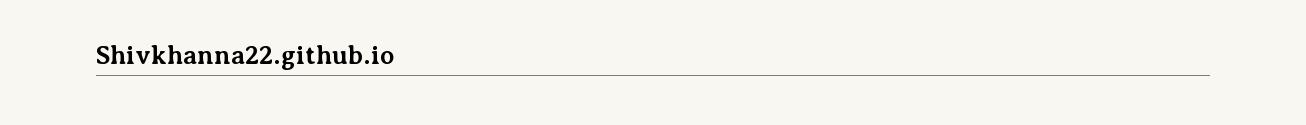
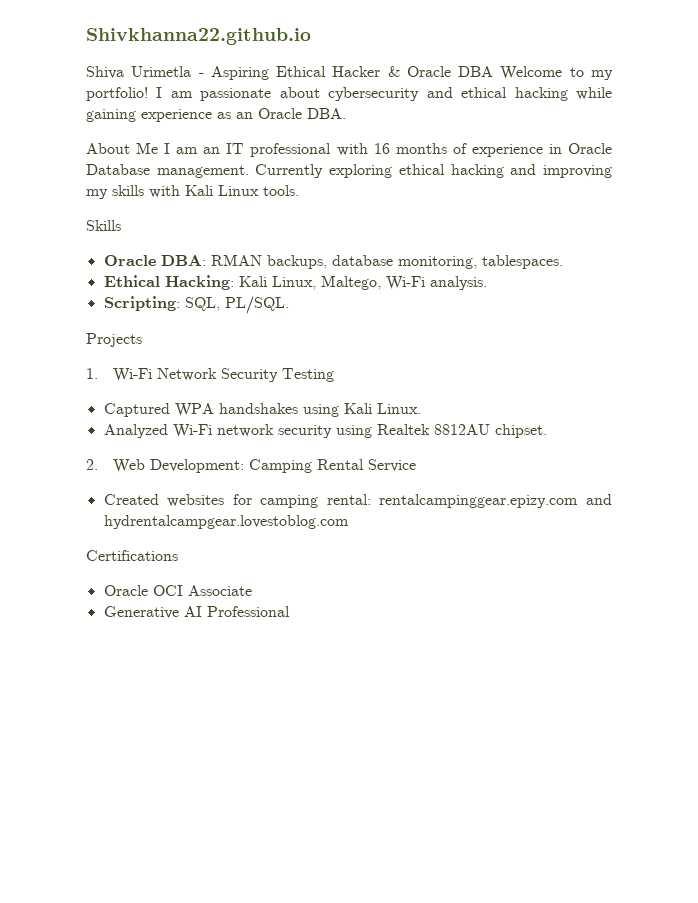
+ Shiva Urimetla - Aspiring Ethical Hacker & Oracle DBA Welcome to my portfolio! I am passionate about cybersecurity and ethical hacking while gaining experience as an Oracle DBA.
+ About Me I am an IT professional with 16 months of experience in Oracle Database management. Currently exploring ethical hacking and improving my skills with Kali Linux tools.
+ Skills
+ Oracle DBA: RMAN backups, database monitoring, tablespaces.
+ Ethical Hacking: Kali Linux, Maltego, Wi-Fi analysis.
+ Scripting: SQL, PL/SQL.
+ Projects
+ 1. Wi-Fi Network Security Testing
+ Captured WPA handshakes using Kali Linux.
+ Analyzed Wi-Fi network security using Realtek 8812AU chipset.
+ 2. Web Development: Camping Rental Service
+ Created websites for camping rental: rentalcampinggear.epizy.com and hydrentalcampgear.lovestoblog.com
+ Certifications
+ Oracle OCI Associate
+ Generative AI Professional

